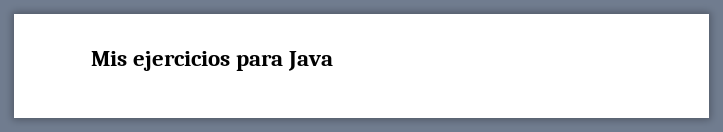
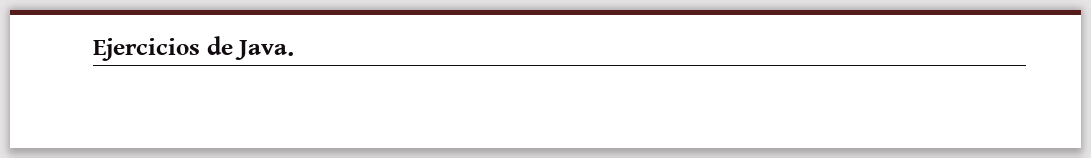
- Mis ejercicios para Java
+ Ejercicios de Java.

